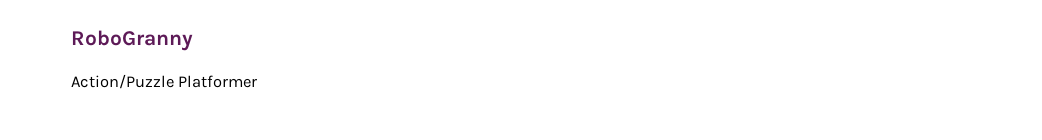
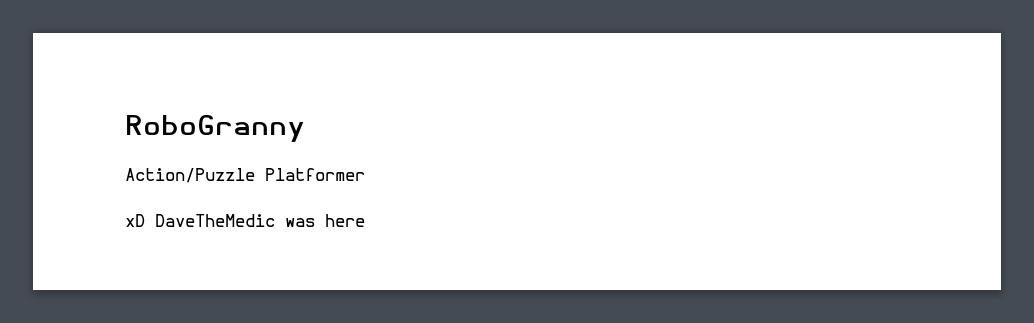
+ xD DaveTheMedic was here

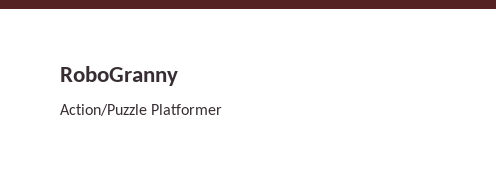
- xD DaveTheMedic was here

